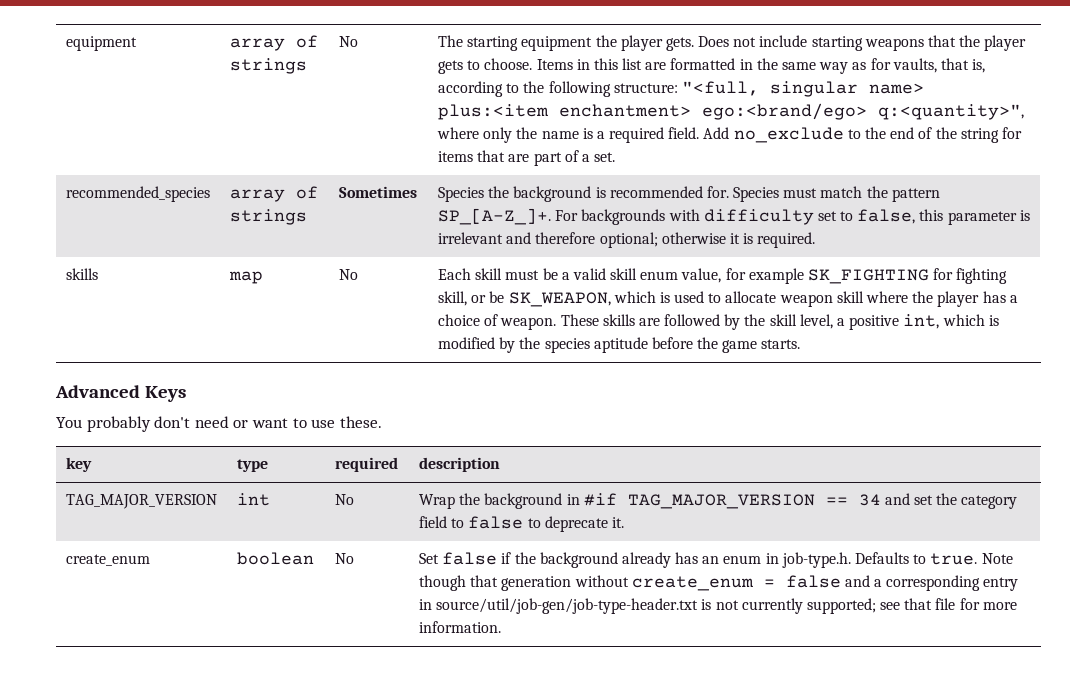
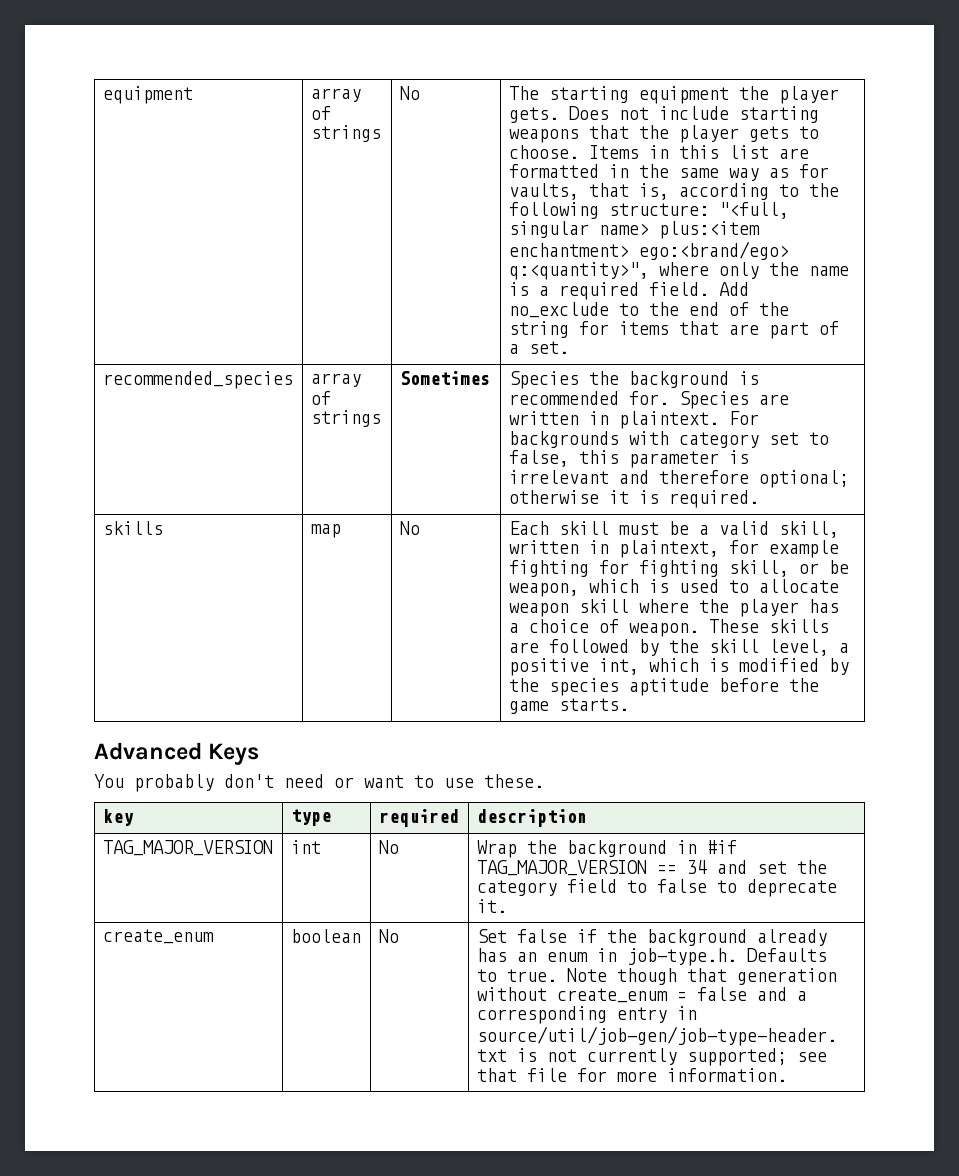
- recommended_species | array of strings | Sometimes | Species the background is recommended for. Species must match the pattern SP_[A-Z_]+. For backgrounds with difficulty set to false, this parameter is irrelevant and therefore optional; otherwise it is required.
+ recommended_species | array of strings | Sometimes | Species the background is recommended for. Species are written in plaintext. For backgrounds with category set to false, this parameter is irrelevant and therefore optional; otherwise it is required.
- Each skill must be a valid skill enum value, for example SK_FIGHTING for fighting skill, or be SK_WEAPON, which is used to allocate weapon skill where the player has a choice of weapon.
+ Each skill must be a valid skill, written in plaintext, for example fighting for fighting skill, or be weapon, which is used to allocate weapon skill where the player has a choice of weapon.

